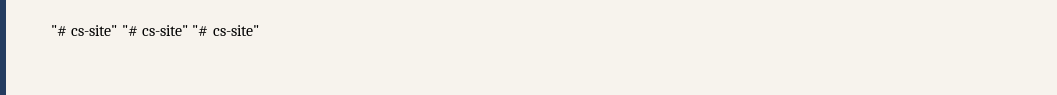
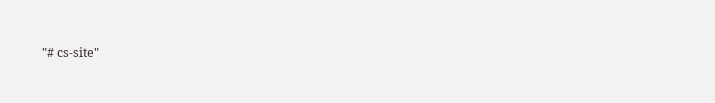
- "# cs-site" "# cs-site" "# cs-site"
+ "# cs-site"

